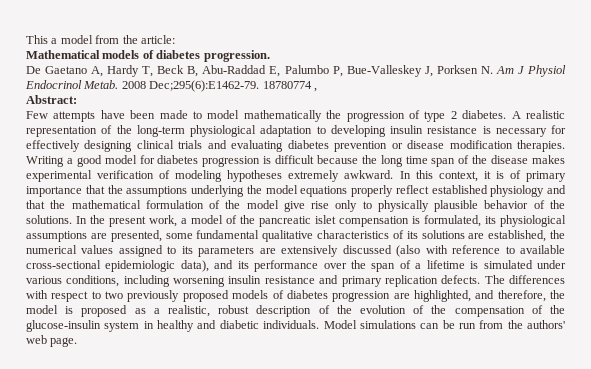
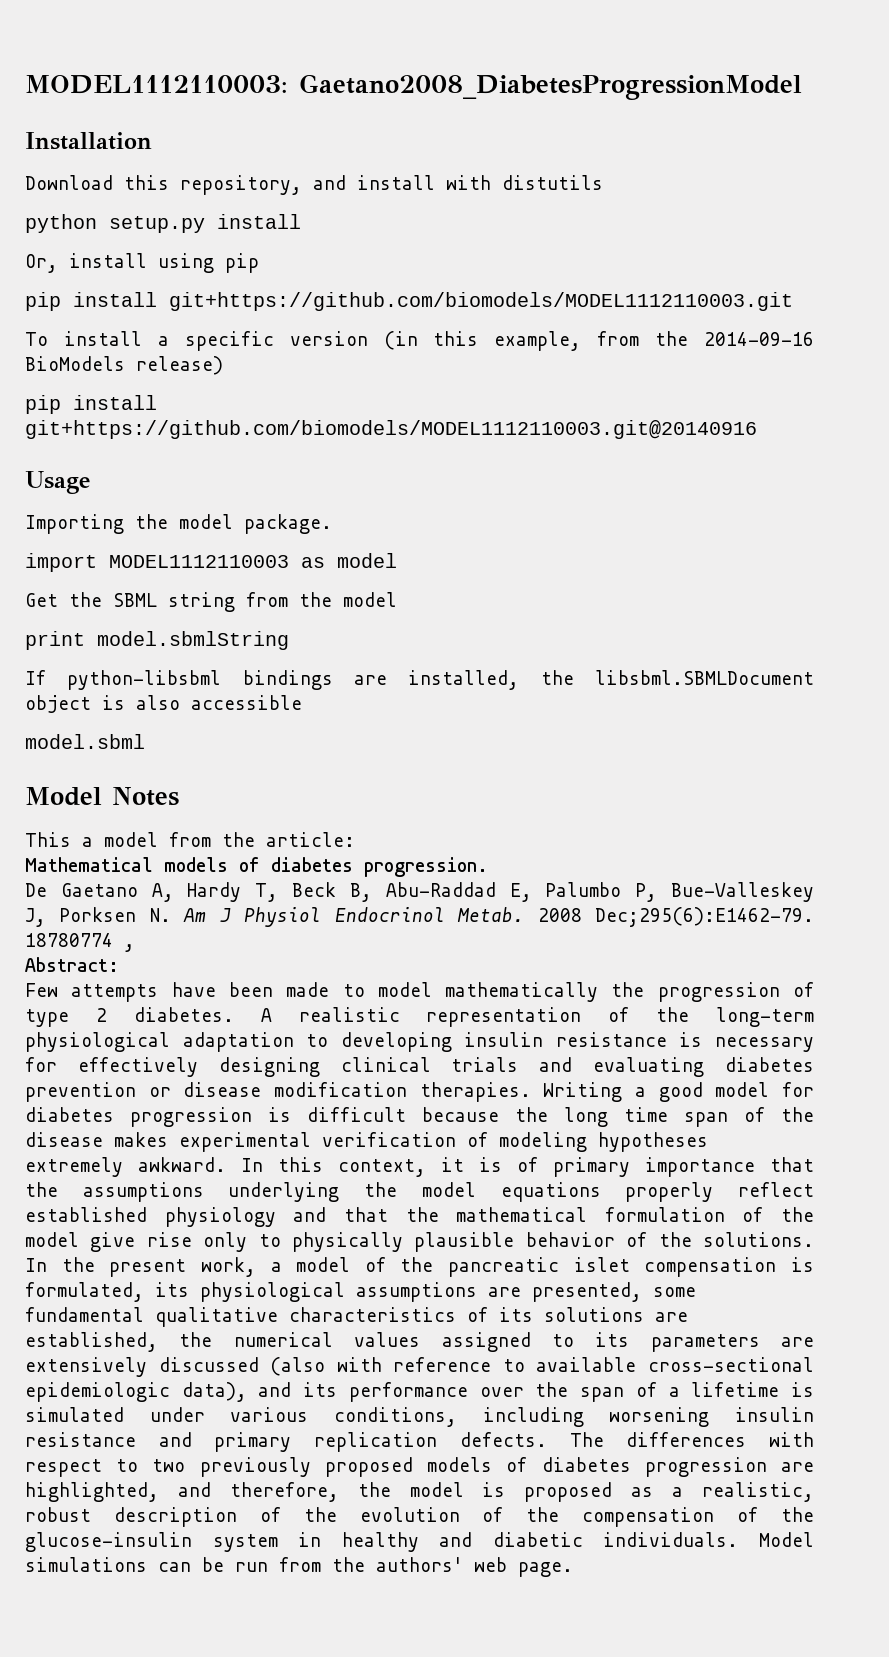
+ MODEL1112110003: Gaetano2008_DiabetesProgressionModel
+ Installation
+ Download this repository, and install with distutils
+ python setup.py install
+ Or, install using pip
+ pip install git+https://github.com/biomodels/MODEL1112110003.git
+ To install a specific version (in this example, from the 2014-09-16 BioModels release)
+ pip install git+https://github.com/biomodels/MODEL1112110003.git@20140916
+ Usage
+ Importing the model package.
+ import MODEL1112110003 as model
+ Get the SBML string from the model
+ print model.sbmlString
+ If python-libsbml bindings are installed, the libsbml.SBMLDocument object is also accessible
+ model.sbml
+ Model Notes

